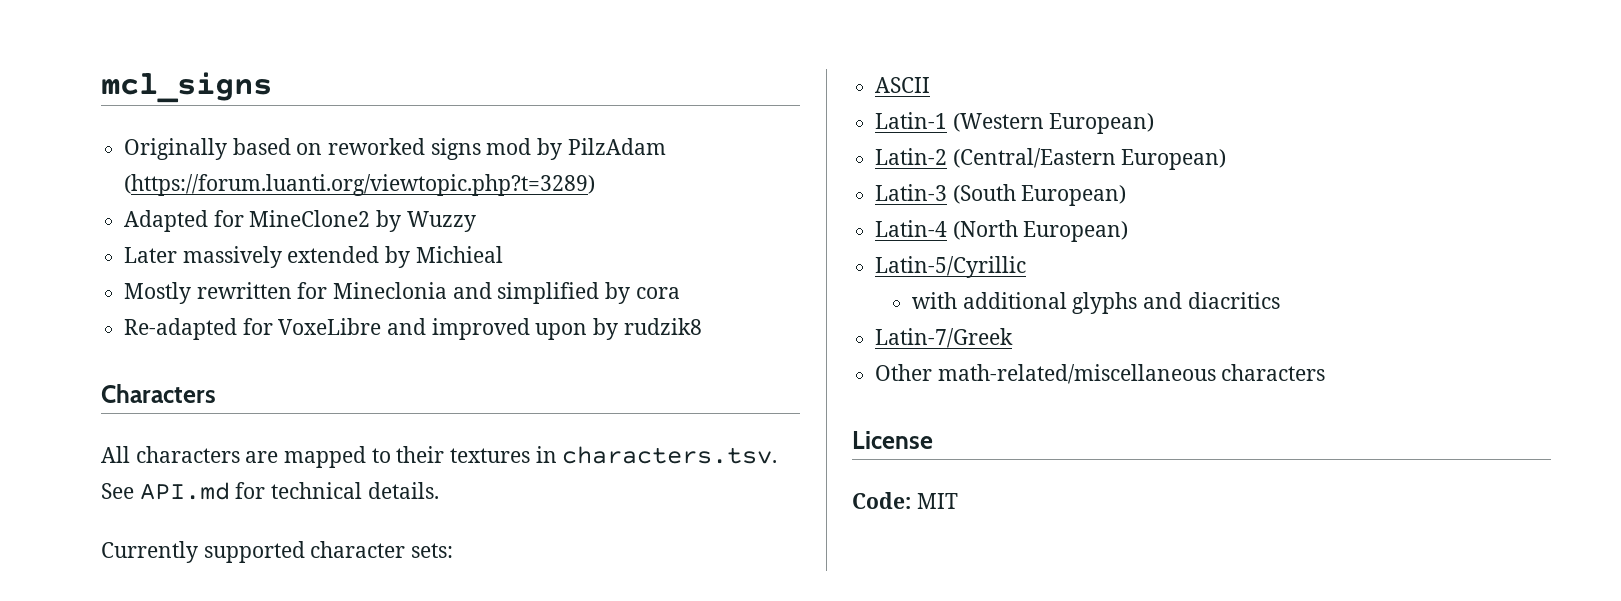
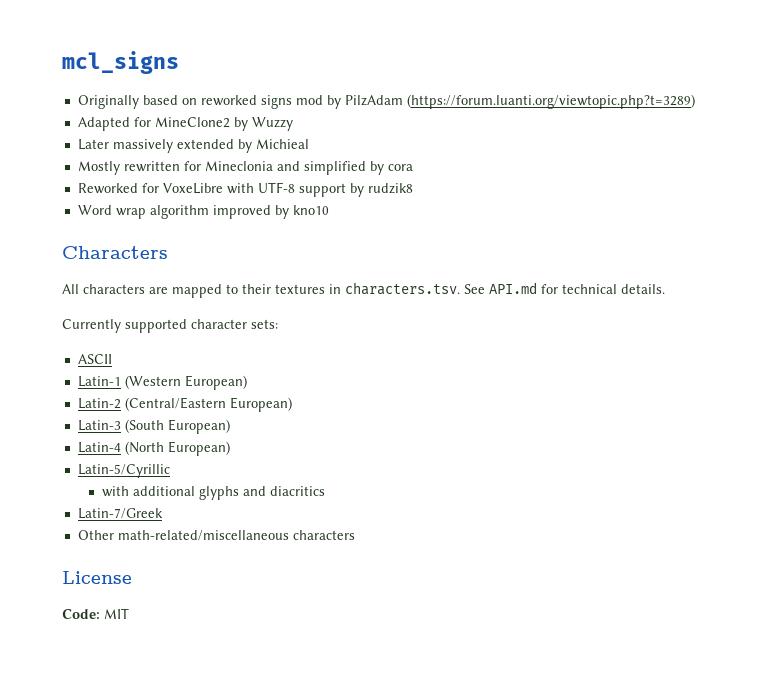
- Re-adapted for VoxeLibre and improved upon by rudzik8
+ Reworked for VoxeLibre with UTF-8 support by rudzik8
+ Word wrap algorithm improved by kno10

